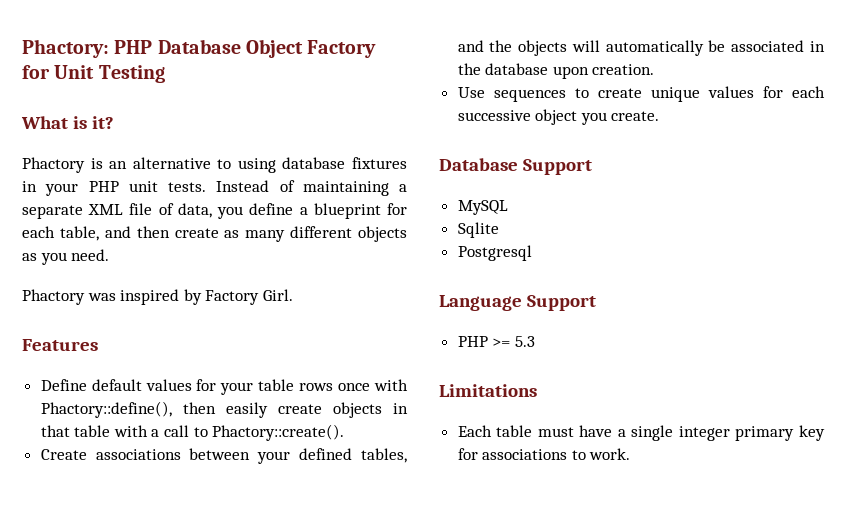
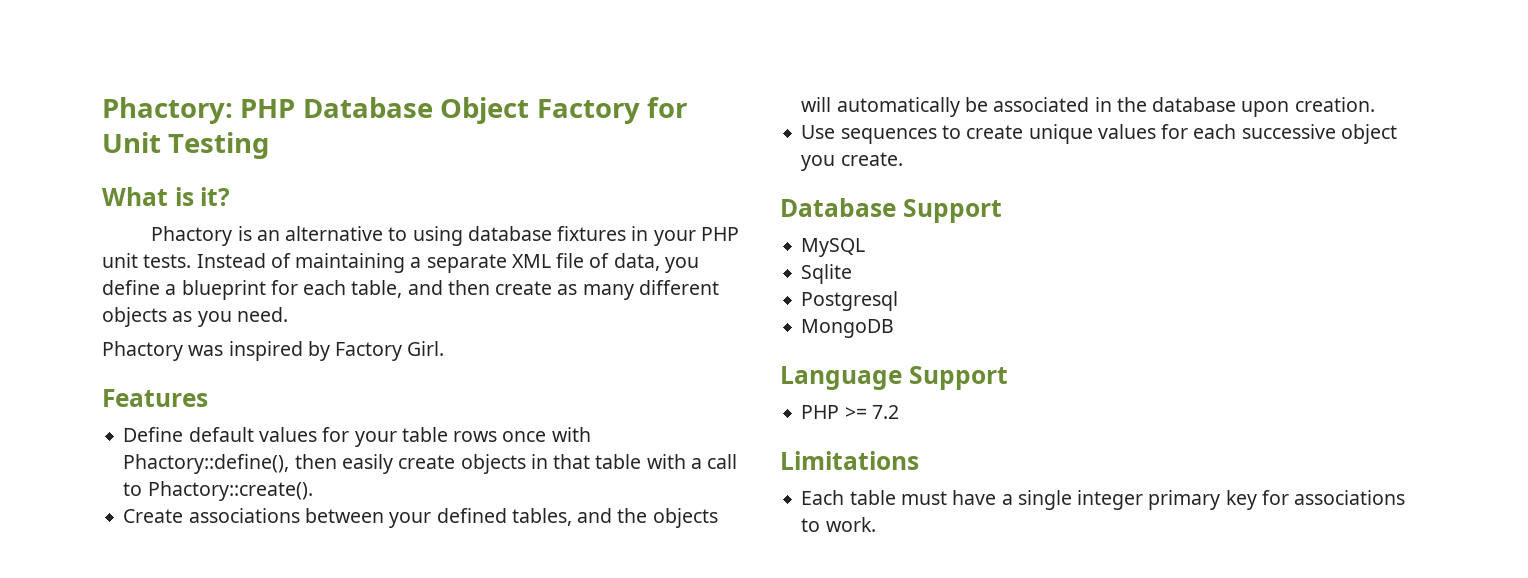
+ MongoDB
- PHP >= 5.3
+ PHP >= 7.2

